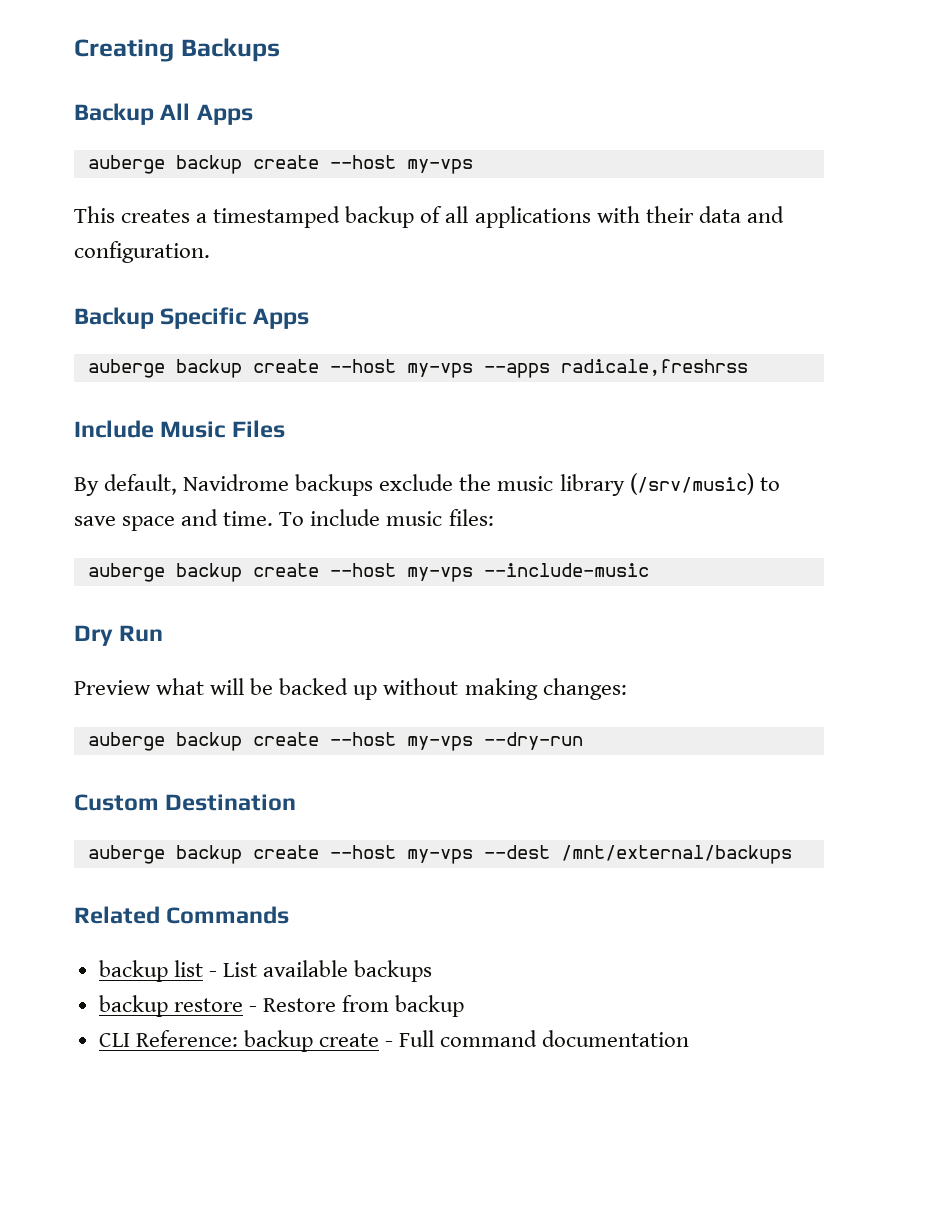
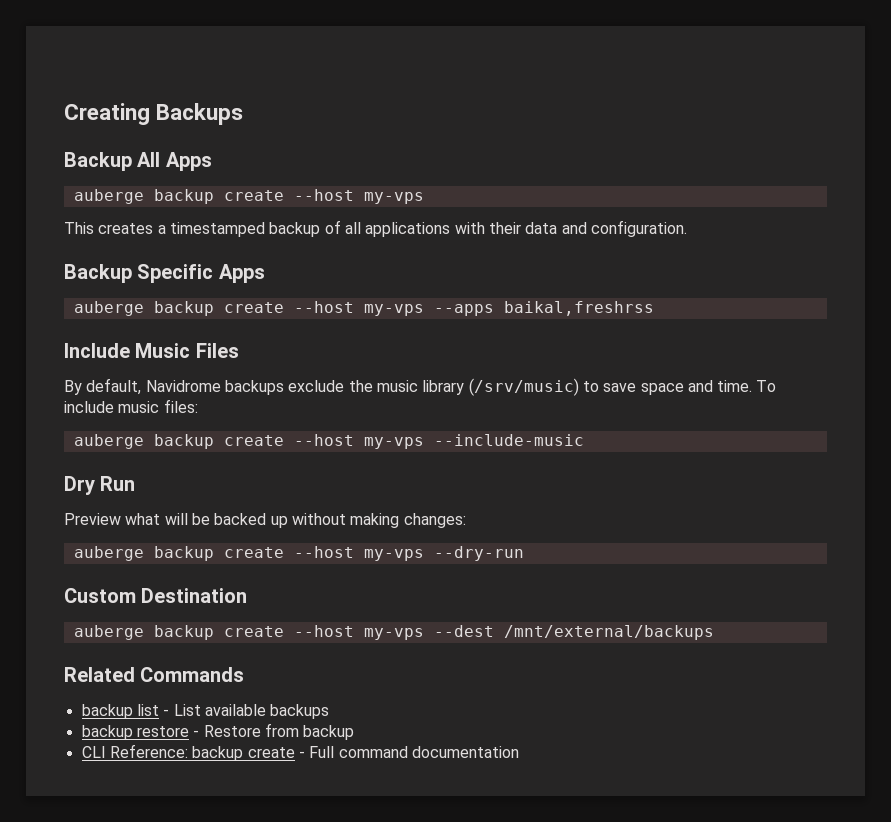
- auberge backup create --host my-vps --apps radicale,freshrss
+ auberge backup create --host my-vps --apps baikal,freshrss

